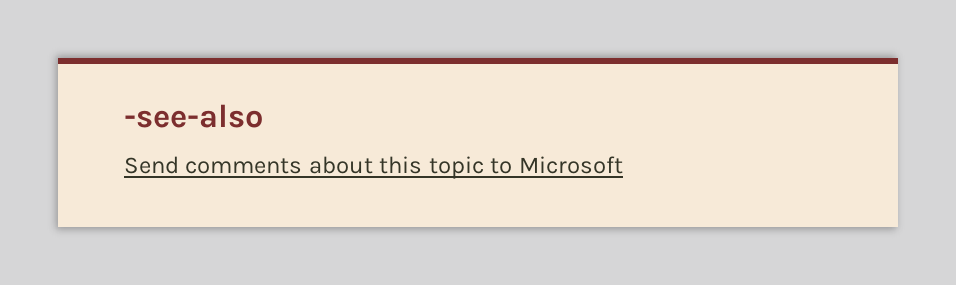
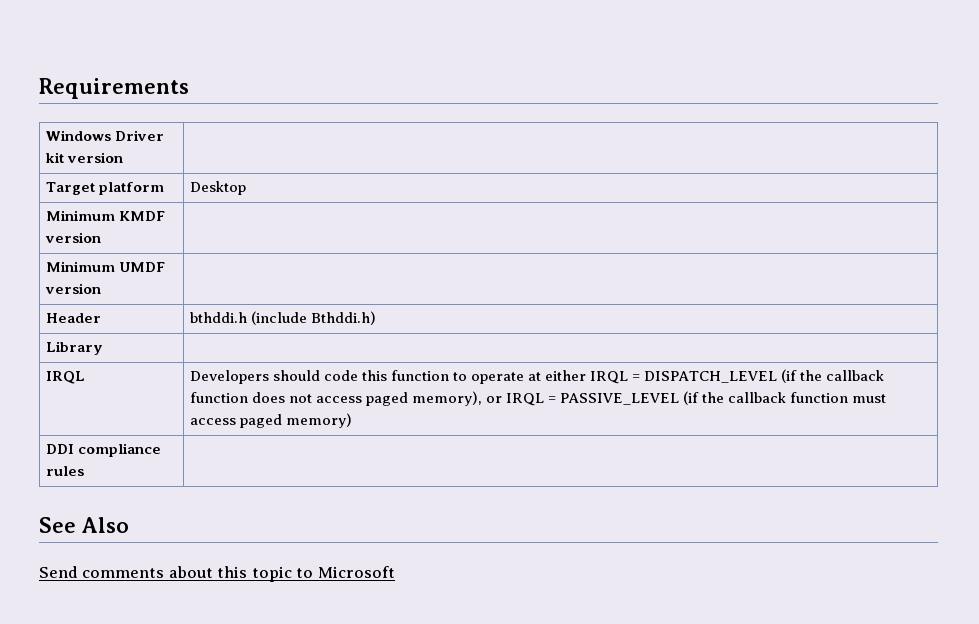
- -see-also
+ Requirements
+ Windows Driver kit version |
+ Target platform | Desktop
+ Minimum KMDF version |
+ Minimum UMDF version |
+ Header | bthddi.h (include Bthddi.h)
+ Library |
+ IRQL | Developers should code this function to operate at either IRQL = DISPATCH_LEVEL (if the callback function does not access paged memory), or IRQL = PASSIVE_LEVEL (if the callback function must access paged memory)
+ DDI compliance rules |
+ See Also

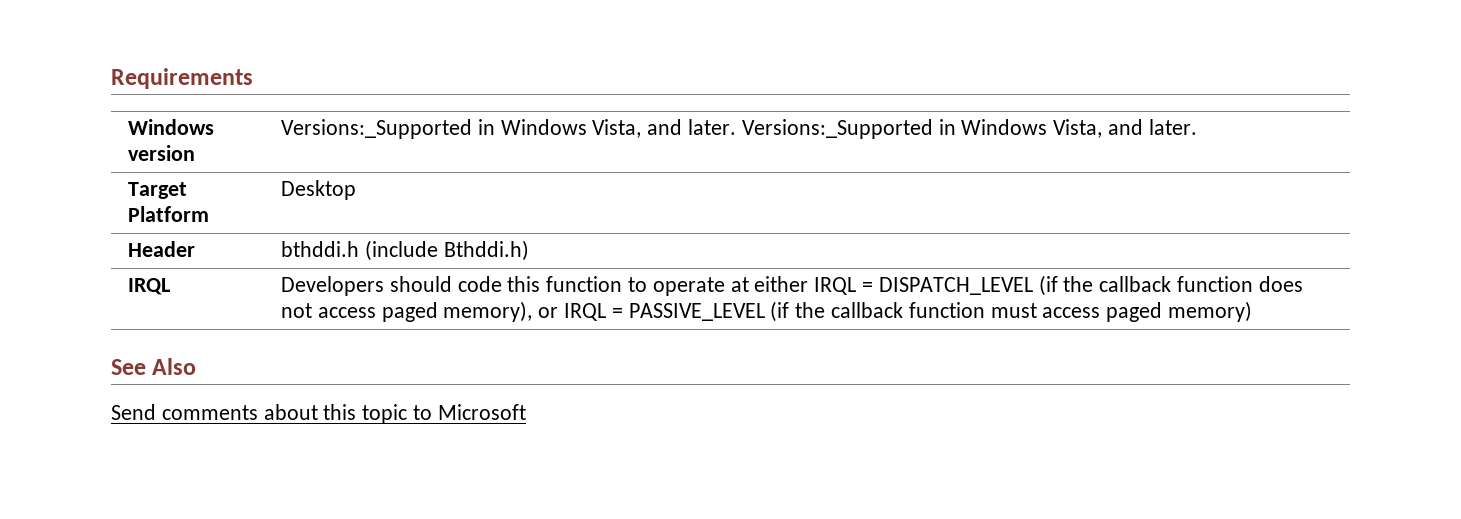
- Windows Driver kit version |
+ Windows version | Versions:_Supported in Windows Vista, and later. Versions:_Supported in Windows Vista, and later.
- Target platform | Desktop
+ Target Platform | Desktop
- Minimum KMDF version |
- Minimum UMDF version |
- Library |
- DDI compliance rules |

